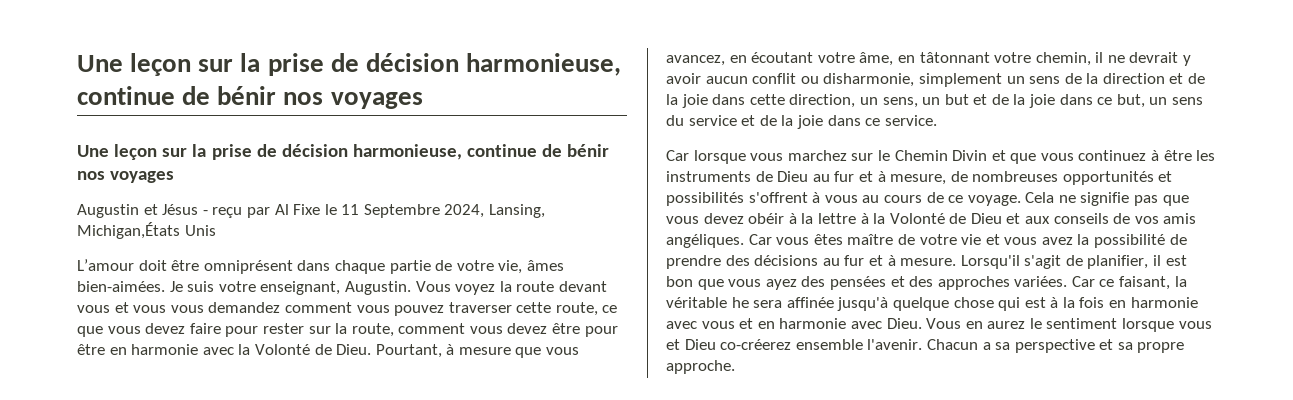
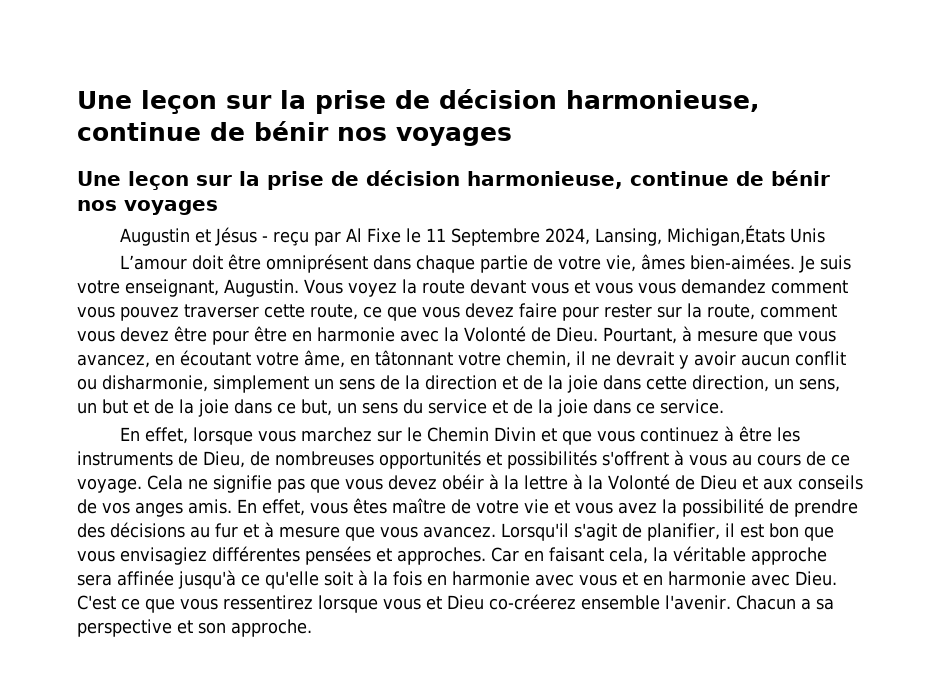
- Car lorsque vous marchez sur le Chemin Divin et que vous continuez à être les instruments de Dieu au fur et à mesure, de nombreuses opportunités et possibilités s'offrent à vous au cours de ce voyage.
+ En effet, lorsque vous marchez sur le Chemin Divin et que vous continuez à être les instruments de Dieu, de nombreuses opportunités et possibilités s'offrent à vous au cours de ce voyage.
- Cela ne signifie pas que vous devez obéir à la lettre à la Volonté de Dieu et aux conseils de vos amis angéliques. Car vous êtes maître de votre vie et vous avez la possibilité de prendre des décisions au fur et à mesure.
+ Cela ne signifie pas que vous devez obéir à la lettre à la Volonté de Dieu et aux conseils de vos anges amis. En effet, vous êtes maître de votre vie et vous avez la possibilité de prendre des décisions au fur et à mesure que vous avancez.
- Lorsqu'il s'agit de planifier, il est bon que vous ayez des pensées et des approches variées. Car ce faisant, la véritable he sera affinée jusqu'à quelque chose qui est à la fois en harmonie avec vous et en harmonie avec Dieu.
+ Lorsqu'il s'agit de planifier, il est bon que vous envisagiez différentes pensées et approches. Car en faisant cela, la véritable approche sera affinée jusqu'à ce qu'elle soit à la fois en harmonie avec vous et en harmonie avec Dieu.
- Vous en aurez le sentiment lorsque vous et Dieu co-créerez ensemble l'avenir.
+ C'est ce que vous ressentirez lorsque vous et Dieu co-créerez ensemble l'avenir.
- Chacun a sa perspective et sa propre approche.
+ Chacun a sa perspective et son approche.

